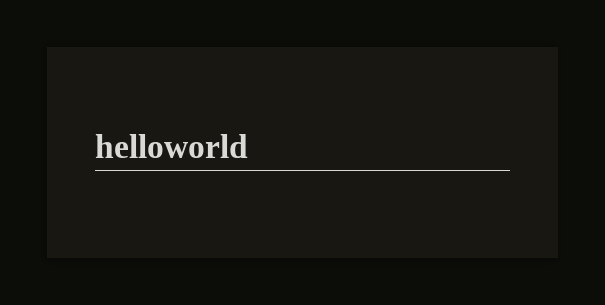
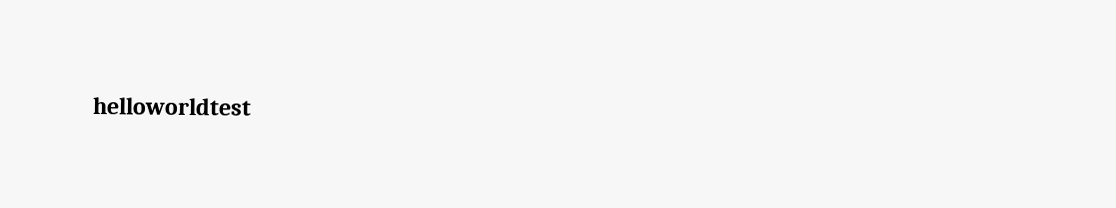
- helloworld
+ helloworldtest

